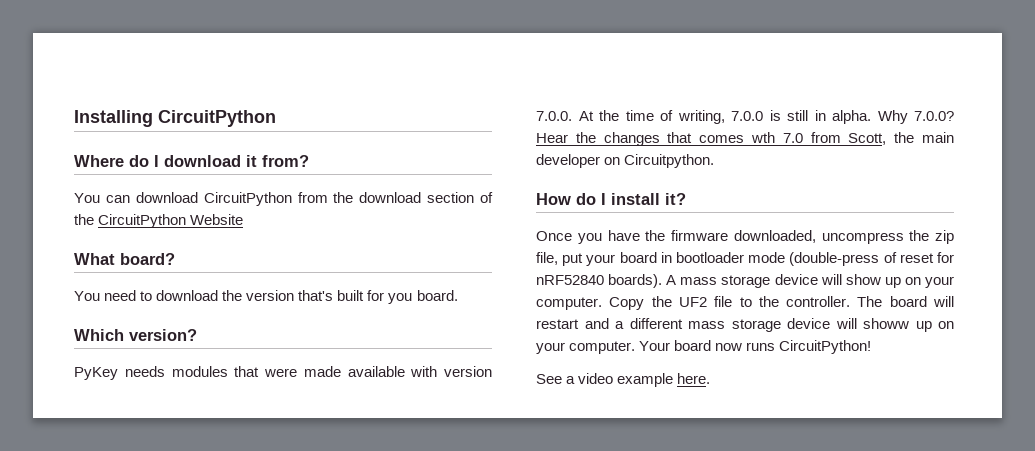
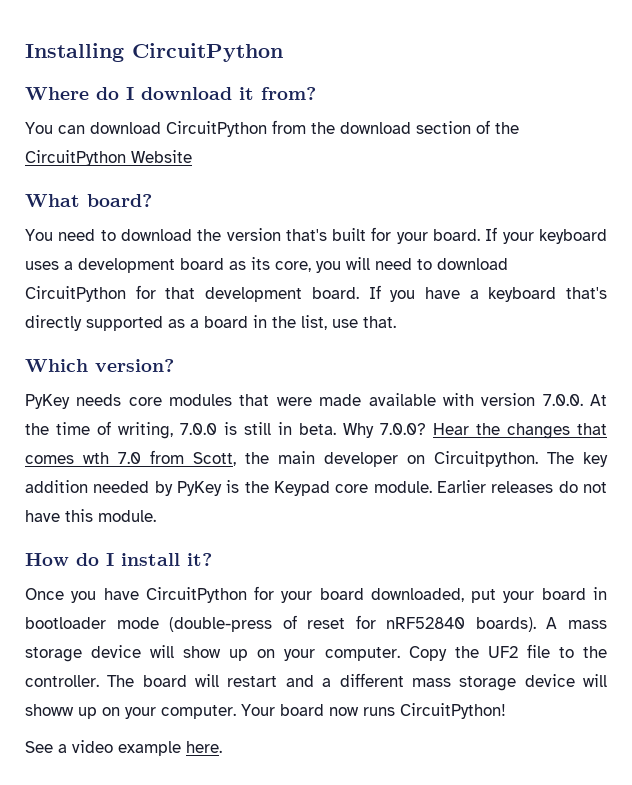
- You need to download the version that's built for you board.
+ You need to download the version that's built for your board. If your keyboard uses a development board as its core, you will need to download CircuitPython for that development board. If you have a keyboard that's directly supported as a board in the list, use that.
- PyKey needs modules that were made available with version 7.0.0. At the time of writing, 7.0.0 is still in alpha.
+ PyKey needs core modules that were made available with version 7.0.0. At the time of writing, 7.0.0 is still in beta.
+ The key addition needed by PyKey is the Keypad core module. Earlier releases do not have this module.
- Once you have the firmware downloaded, uncompress the zip file, put your board in bootloader mode (double-press of reset for nRF52840 boards).
+ Once you have CircuitPython for your board downloaded, put your board in bootloader mode (double-press of reset for nRF52840 boards).

